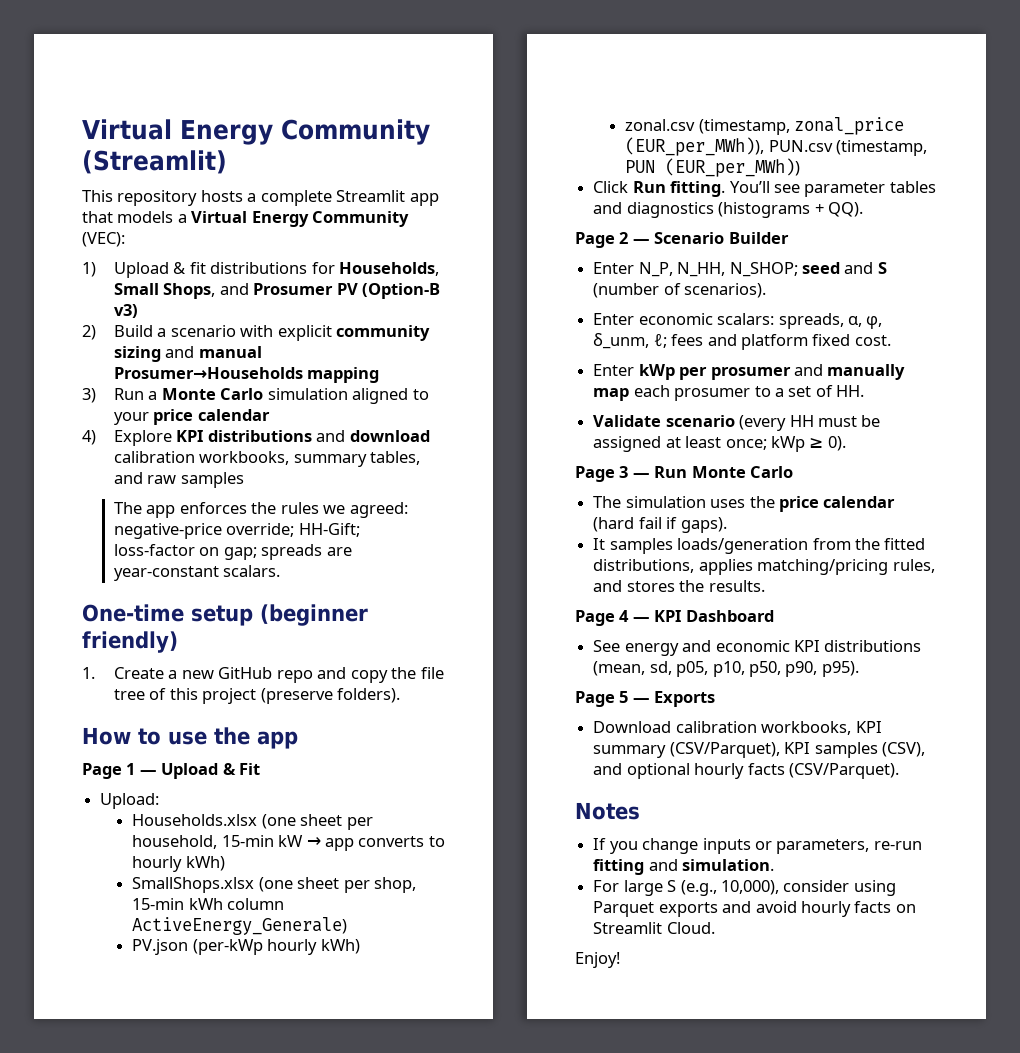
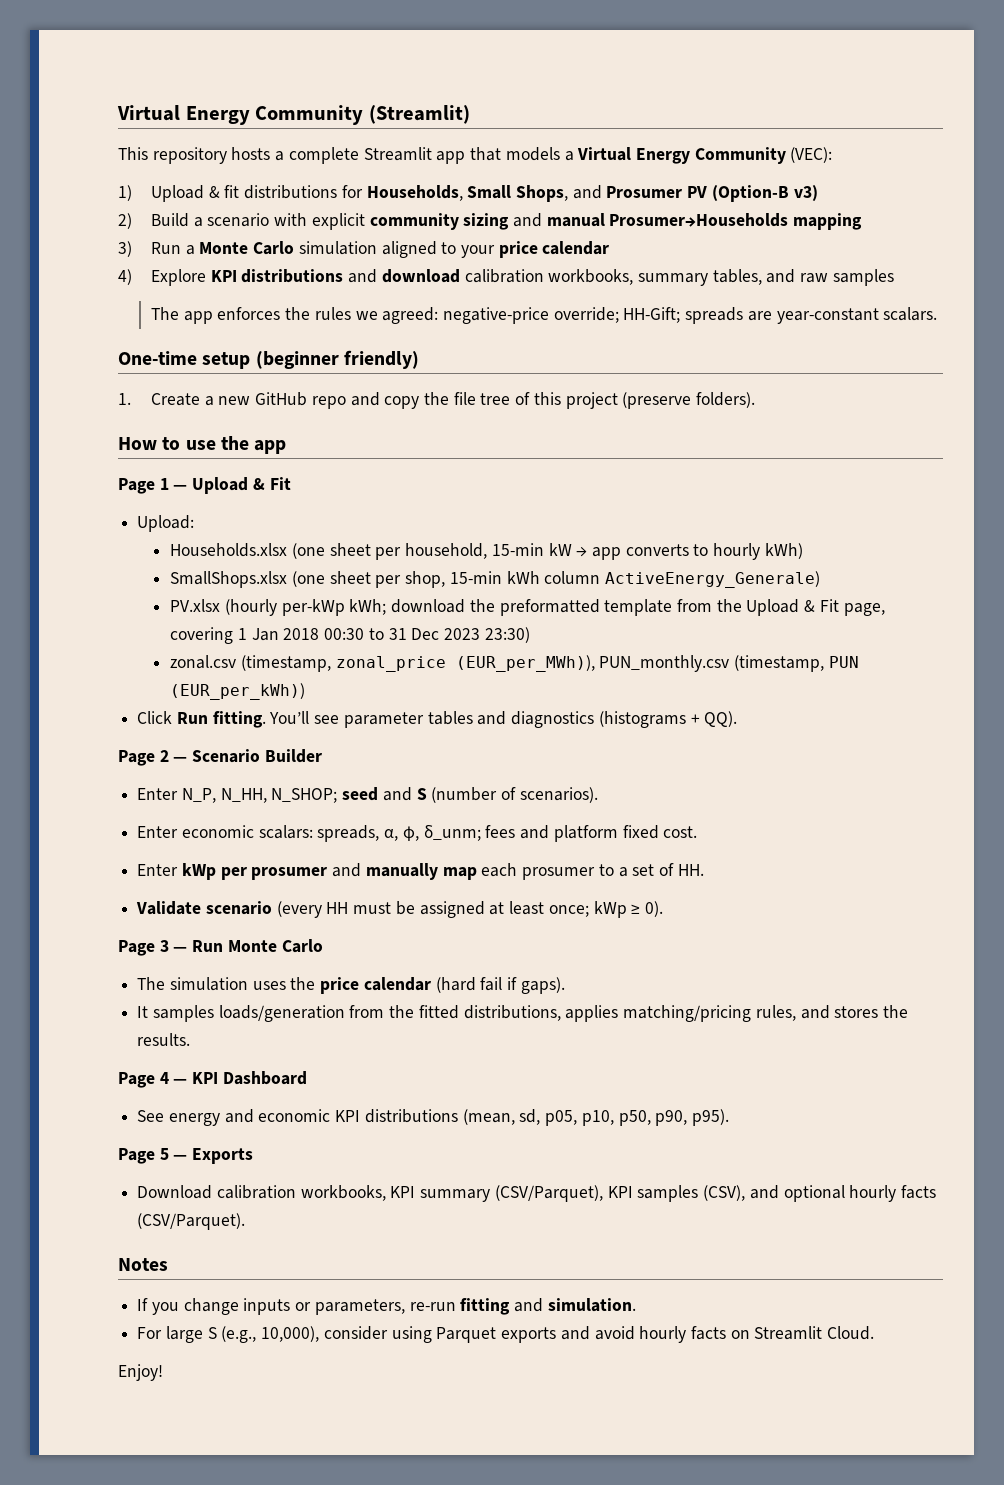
- The app enforces the rules we agreed: negative-price override; HH-Gift; loss-factor on gap; spreads are year-constant scalars.
+ The app enforces the rules we agreed: negative-price override; HH-Gift; spreads are year-constant scalars.
- PV.json (per-kWp hourly kWh)
+ PV.xlsx (hourly per-kWp kWh; download the preformatted template from the Upload & Fit page, covering 1 Jan 2018 00:30 to 31 Dec 2023 23:30)
- zonal.csv (timestamp, zonal_price (EUR_per_MWh)), PUN.csv (timestamp, PUN (EUR_per_MWh))
+ zonal.csv (timestamp, zonal_price (EUR_per_MWh)), PUN_monthly.csv (timestamp, PUN (EUR_per_kWh))
- Enter economic scalars: spreads, α, φ, δ_unm, ℓ; fees and platform fixed cost.
+ Enter economic scalars: spreads, α, φ, δ_unm; fees and platform fixed cost.

